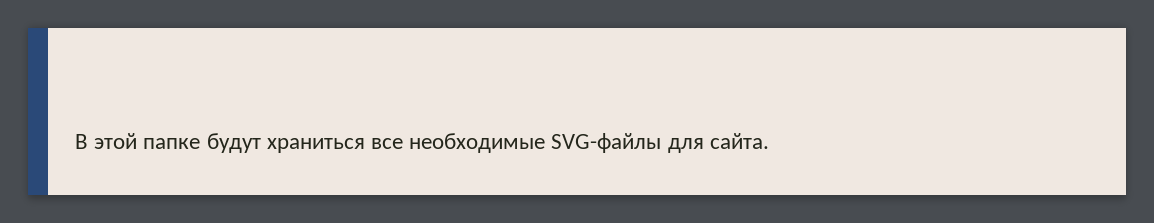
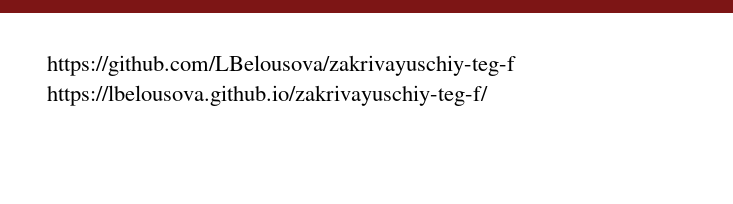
- В этой папке будут храниться все необходимые SVG-файлы для сайта.
+ https://github.com/LBelousova/zakrivayuschiy-teg-f https://lbelousova.github.io/zakrivayuschiy-teg-f/

